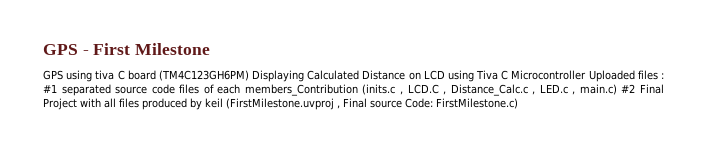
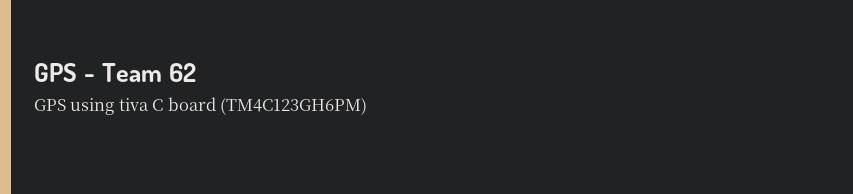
- GPS - First Milestone
+ GPS - Team 62
- GPS using tiva C board (TM4C123GH6PM) Displaying Calculated Distance on LCD using Tiva C Microcontroller Uploaded files : #1 separated source code files of each members_Contribution (inits.c , LCD.C , Distance_Calc.c , LED.c , main.c) #2 Final Project with all files produced by keil (FirstMilestone.uvproj , Final source Code: FirstMilestone.c)
+ GPS using tiva C board (TM4C123GH6PM)

